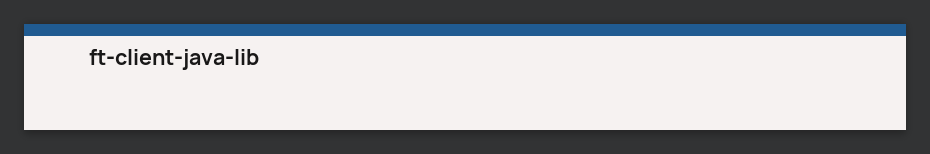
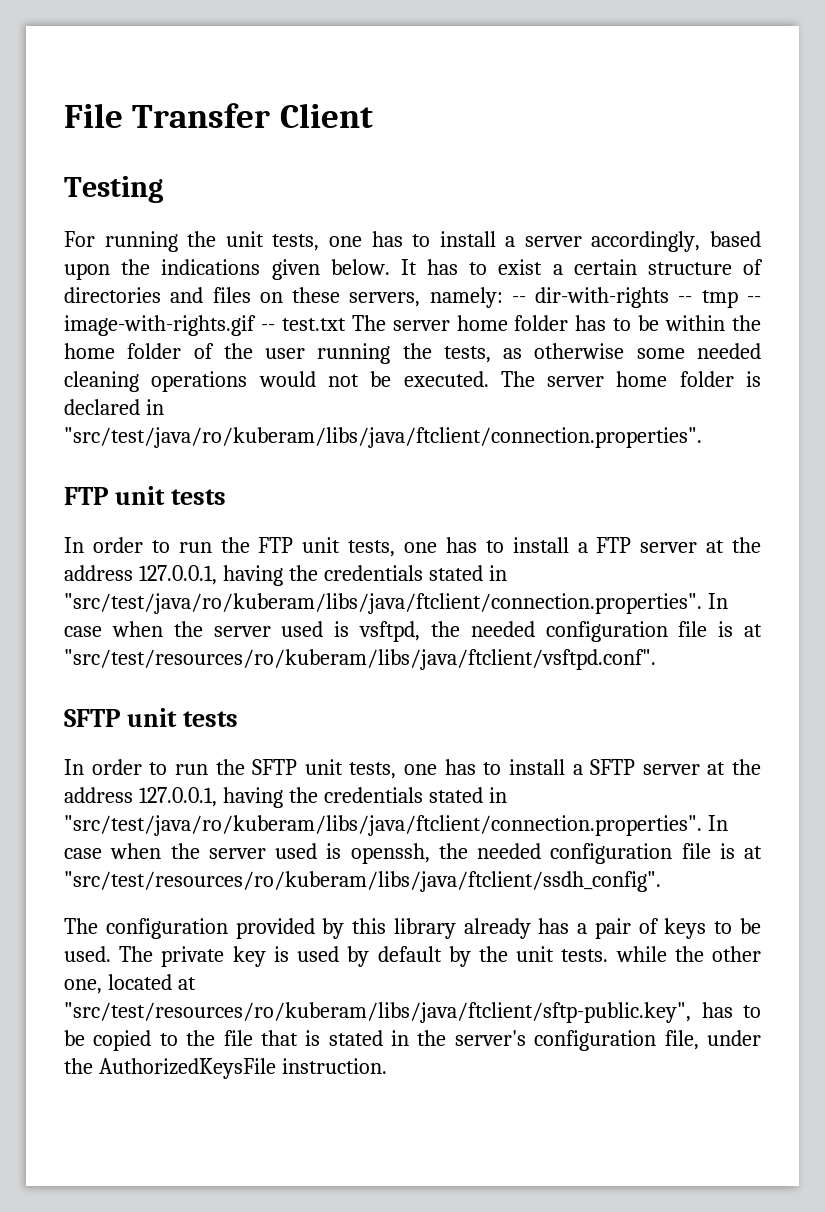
- ft-client-java-lib
+ File Transfer Client
+ Testing
+ For running the unit tests, one has to install a server accordingly, based upon the indications given below. It has to exist a certain structure of directories and files on these servers, namely: -- dir-with-rights -- tmp -- image-with-rights.gif -- test.txt The server home folder has to be within the home folder of the user running the tests, as otherwise some needed cleaning operations would not be executed. The server home folder is declared in "src/test/java/ro/kuberam/libs/java/ftclient/connection.properties".
+ FTP unit tests
+ In order to run the FTP unit tests, one has to install a FTP server at the address 127.0.0.1, having the credentials stated in "src/test/java/ro/kuberam/libs/java/ftclient/connection.properties". In case when the server used is vsftpd, the needed configuration file is at "src/test/resources/ro/kuberam/libs/java/ftclient/vsftpd.conf".
+ SFTP unit tests
+ In order to run the SFTP unit tests, one has to install a SFTP server at the address 127.0.0.1, having the credentials stated in "src/test/java/ro/kuberam/libs/java/ftclient/connection.properties". In case when the server used is openssh, the needed configuration file is at "src/test/resources/ro/kuberam/libs/java/ftclient/ssdh_config".
+ The configuration provided by this library already has a pair of keys to be used. The private key is used by default by the unit tests. while the other one, located at "src/test/resources/ro/kuberam/libs/java/ftclient/sftp-public.key", has to be copied to the file that is stated in the server's configuration file, under the AuthorizedKeysFile instruction.

